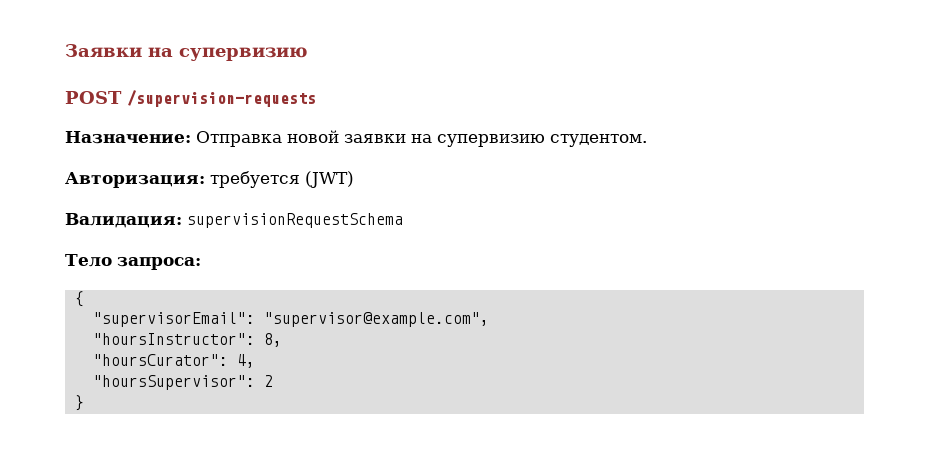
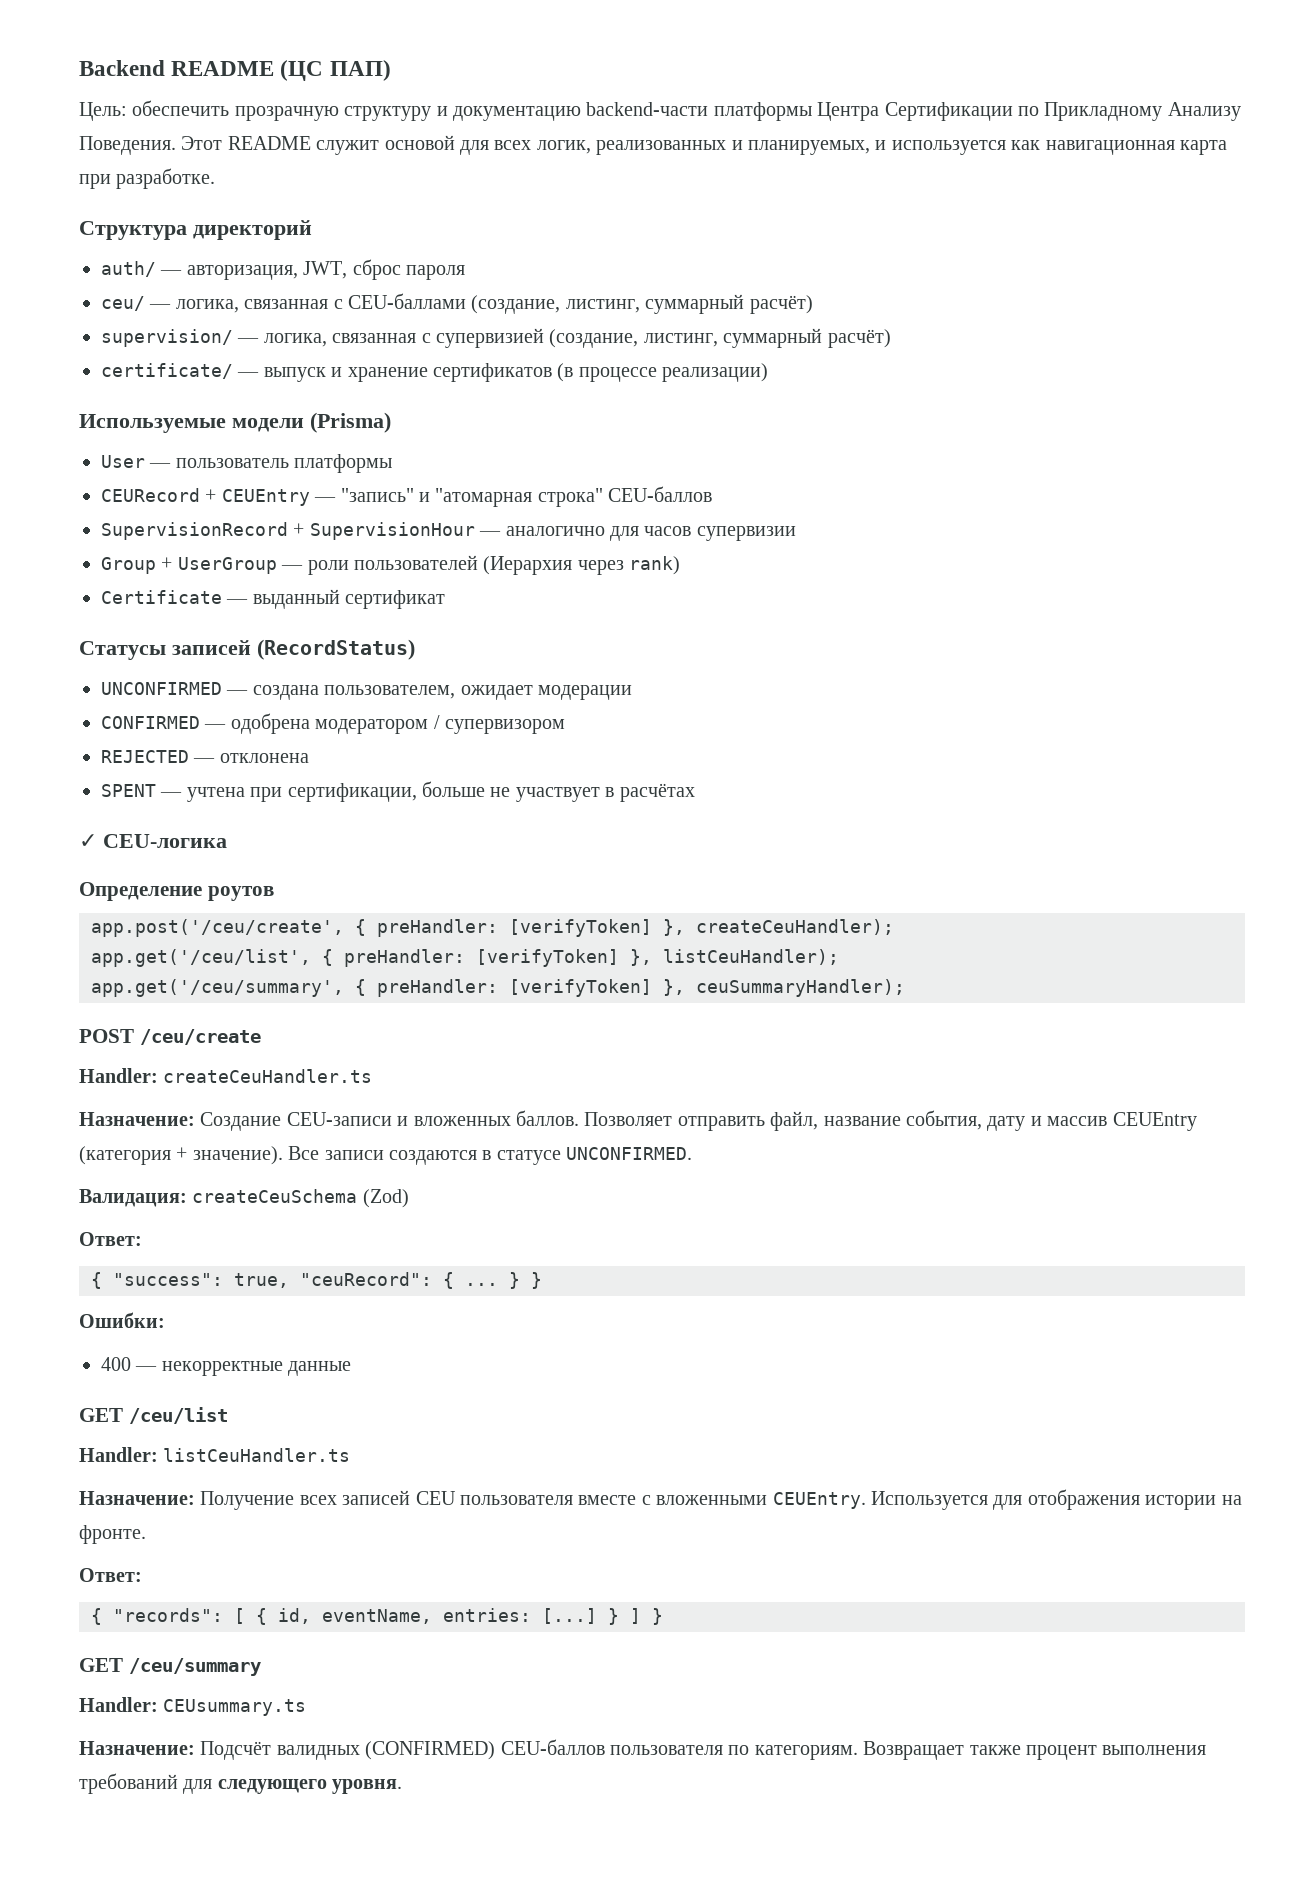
- Заявки на супервизию
- POST /supervision-requests
- Назначение: Отправка новой заявки на супервизию студентом.
- Авторизация: требуется (JWT)
- Валидация: supervisionRequestSchema
- Тело запроса:
- {
- "supervisorEmail": "supervisor@example.com",
- "hoursInstructor": 8,
- "hoursCurator": 4,
- "hoursSupervisor": 2
- }
+ Backend README (ЦС ПАП)
+ Цель: обеспечить прозрачную структуру и документацию backend-части платформы Центра Сертификации по Прикладному Анализу Поведения. Этот README служит основой для всех логик, реализованных и планируемых, и используется как навигационная карта при разработке.
+ Структура директорий
+ auth/ — авторизация, JWT, сброс пароля
+ ceu/ — логика, связанная с CEU-баллами (создание, листинг, суммарный расчёт)
+ supervision/ — логика, связанная с супервизией (создание, листинг, суммарный расчёт)
+ certificate/ — выпуск и хранение сертификатов (в процессе реализации)
+ Используемые модели (Prisma)
+ User — пользователь платформы
+ CEURecord + CEUEntry — "запись" и "атомарная строка" CEU-баллов
+ SupervisionRecord + SupervisionHour — аналогично для часов супервизии
+ Group + UserGroup — роли пользователей (Иерархия через rank)
+ Certificate — выданный сертификат
+ Статусы записей (RecordStatus)
+ UNCONFIRMED — создана пользователем, ожидает модерации
+ CONFIRMED — одобрена модератором / супервизором
+ REJECTED — отклонена
+ SPENT — учтена при сертификации, больше не участвует в расчётах
+ ✓ CEU-логика
+ Определение роутов
+ app.post('/ceu/create', { preHandler: [verifyToken] }, createCeuHandler);
+ app.get('/ceu/list', { preHandler: [verifyToken] }, listCeuHandler);
+ app.get('/ceu/summary', { preHandler: [verifyToken] }, ceuSummaryHandler);
+ POST /ceu/create
+ Handler: createCeuHandler.ts
+ Назначение: Создание CEU-записи и вложенных баллов. Позволяет отправить файл, название события, дату и массив CEUEntry (категория + значение). Все записи создаются в статусе UNCONFIRMED.
+ Валидация: createCeuSchema (Zod)
+ Ответ:
+ { "success": true, "ceuRecord": { ... } }
+ Ошибки:
+ 400 — некорректные данные
+ GET /ceu/list
+ Handler: listCeuHandler.ts
+ Назначение: Получение всех записей CEU пользователя вместе с вложенными CEUEntry. Используется для отображения истории на фронте.
+ Ответ:
+ { "records": [ { id, eventName, entries: [...] } ] }
+ GET /ceu/summary
+ Handler: CEUsummary.ts
+ Назначение: Подсчёт валидных (CONFIRMED) CEU-баллов пользователя по категориям. Возвращает также процент выполнения требований для следующего уровня.

